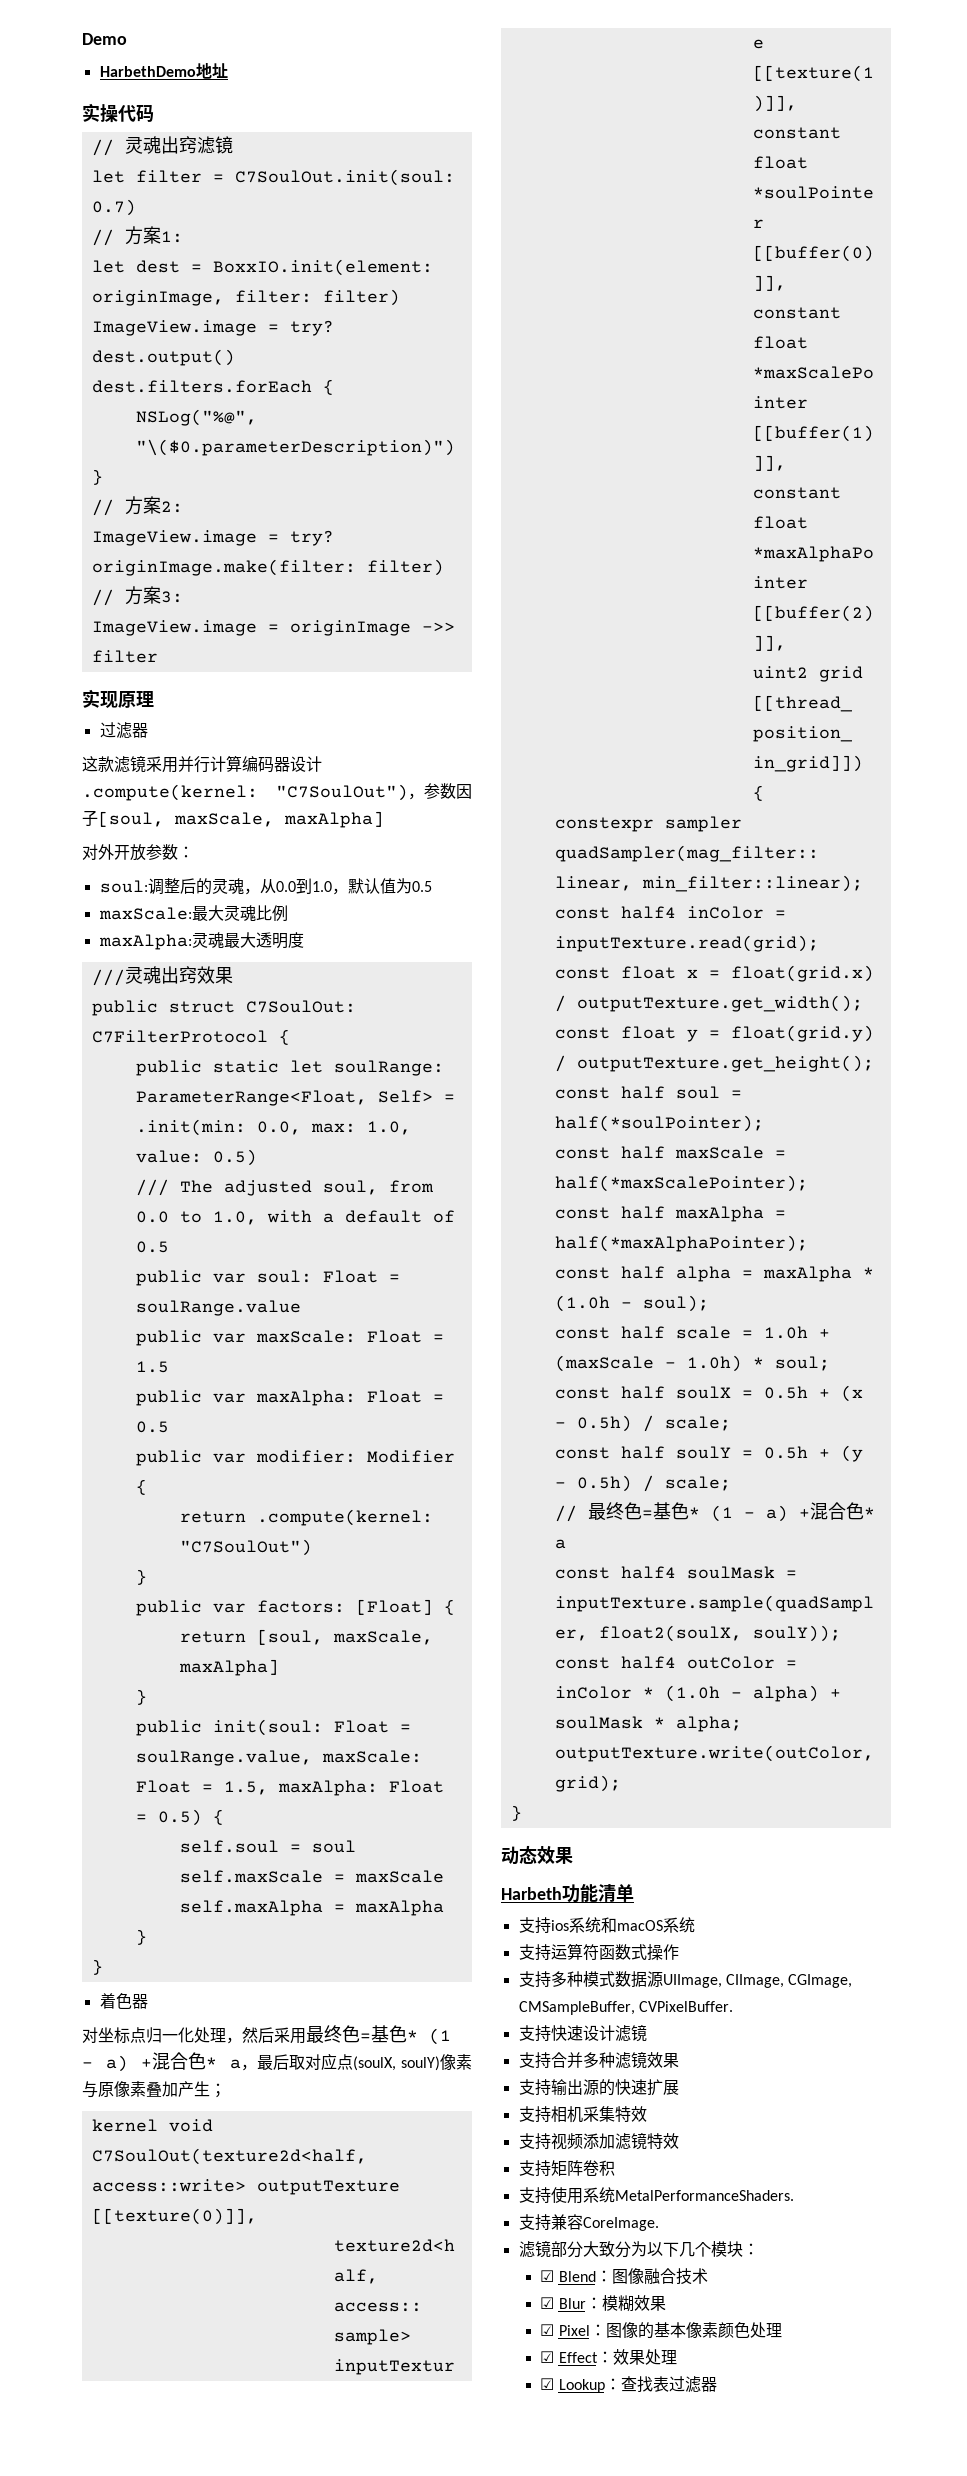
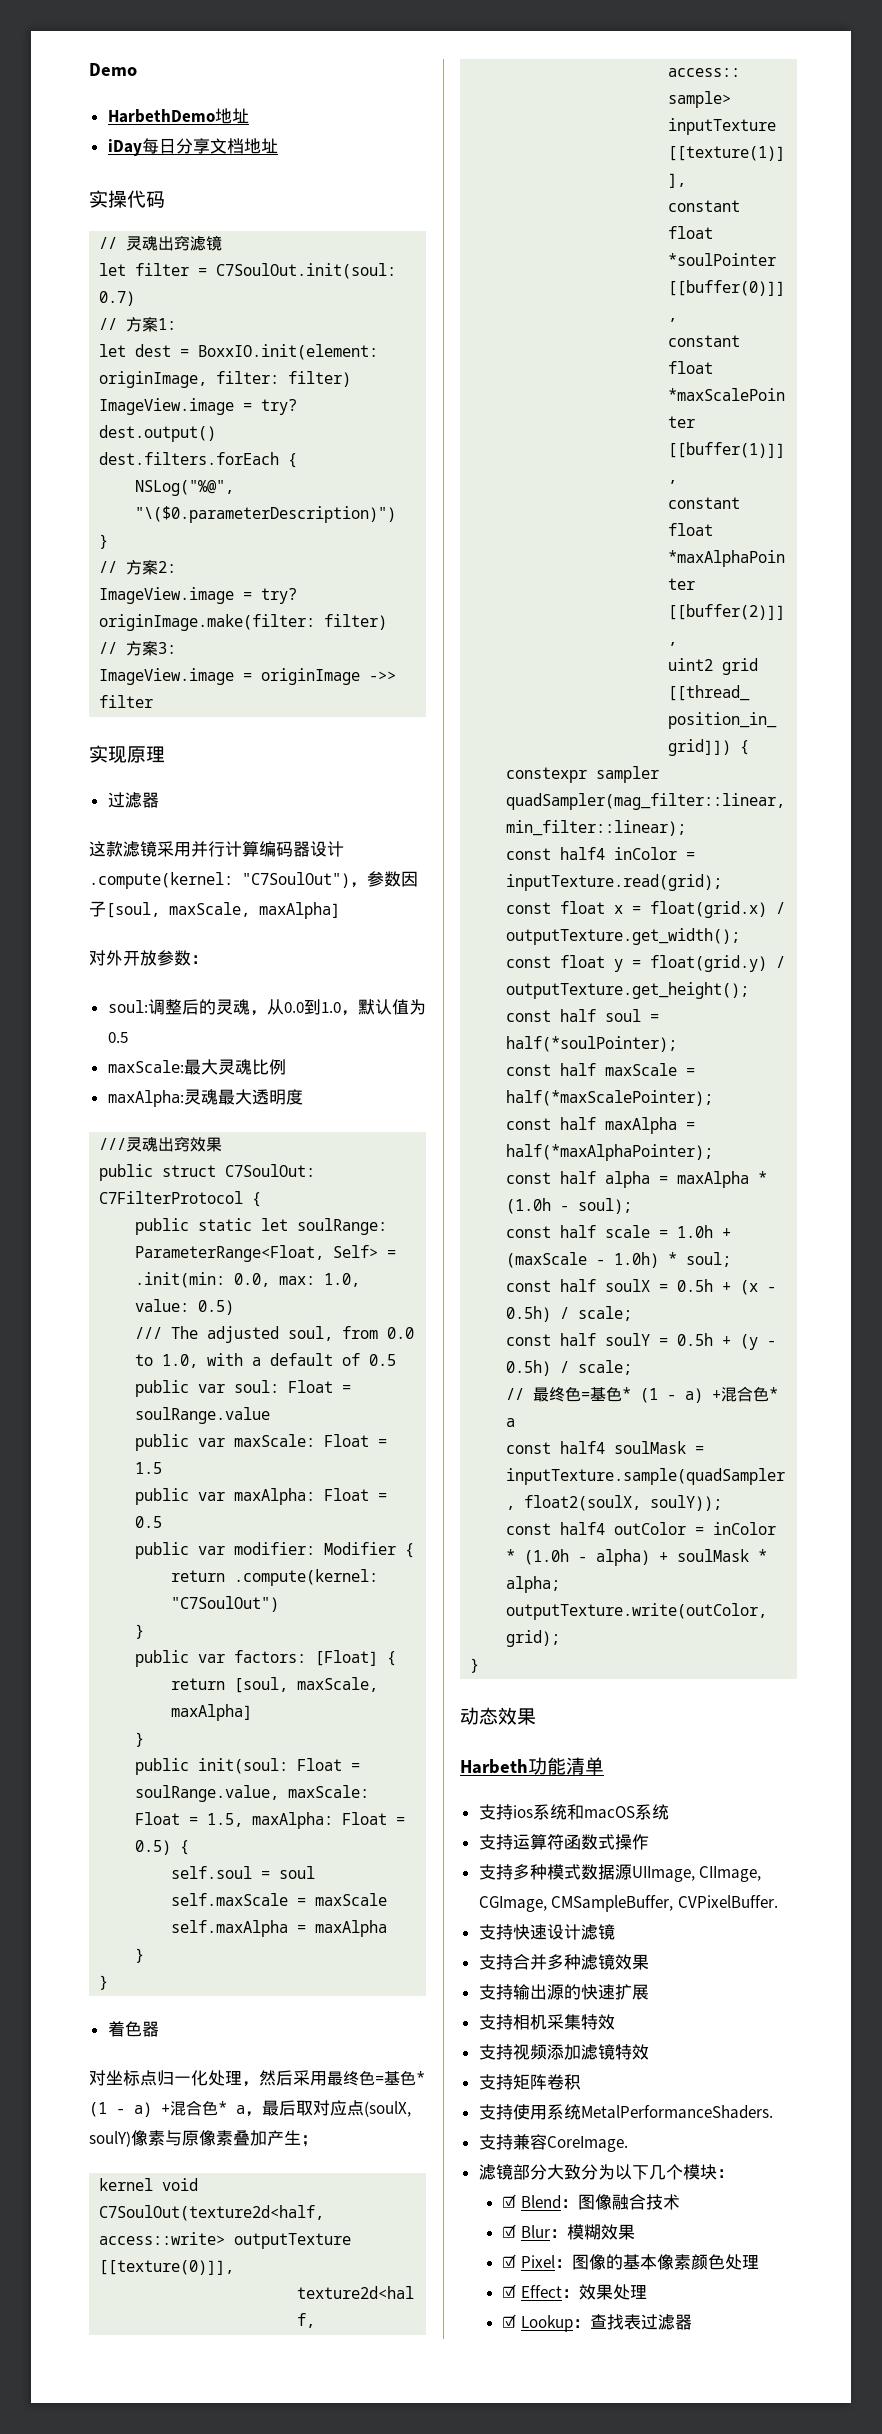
+ iDay每日分享文档地址

